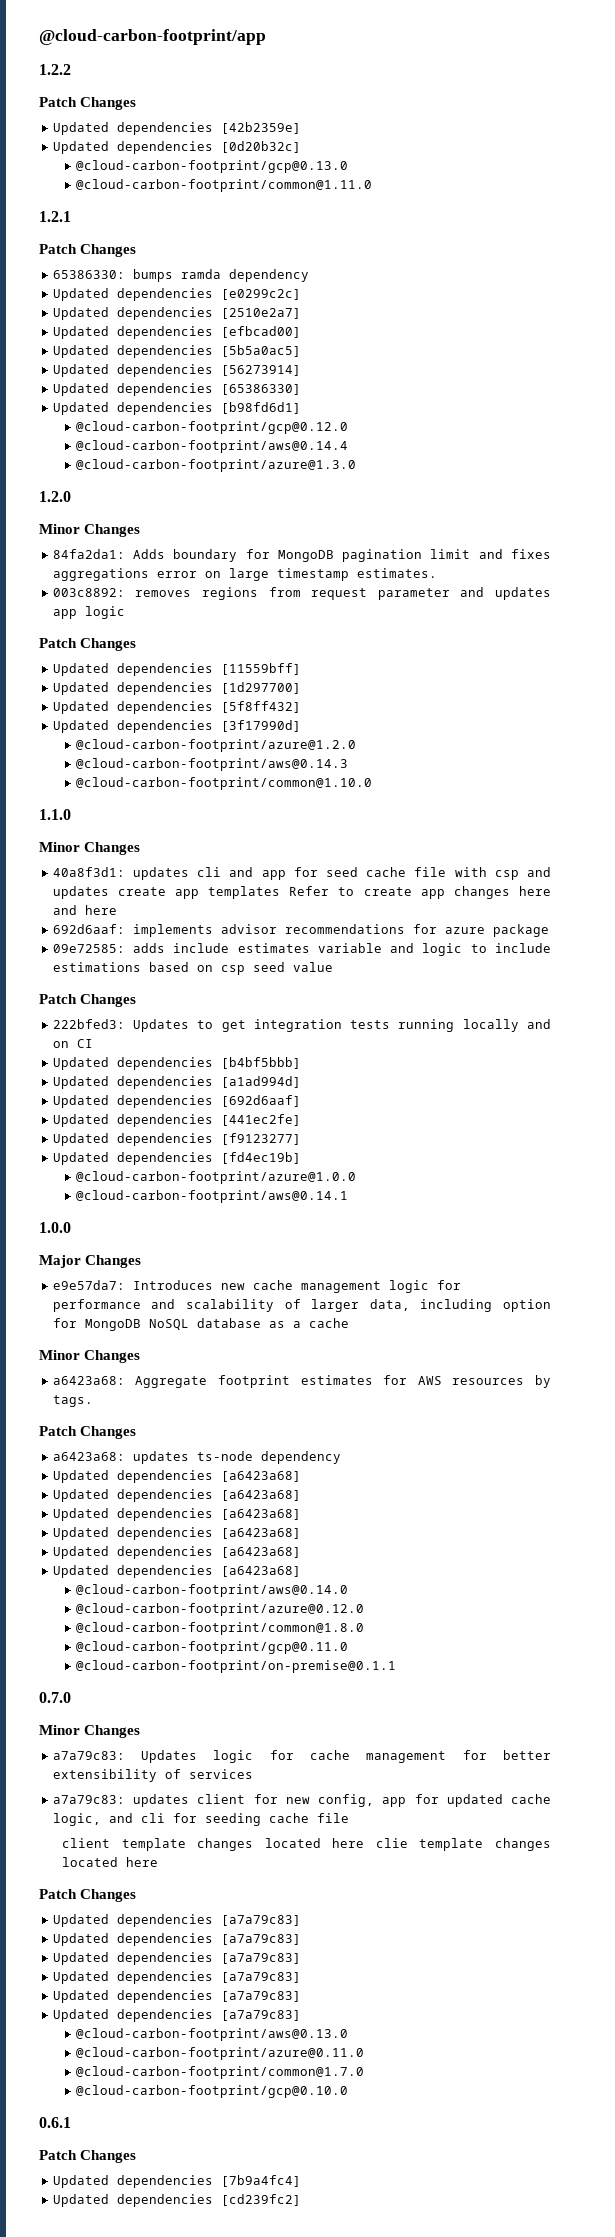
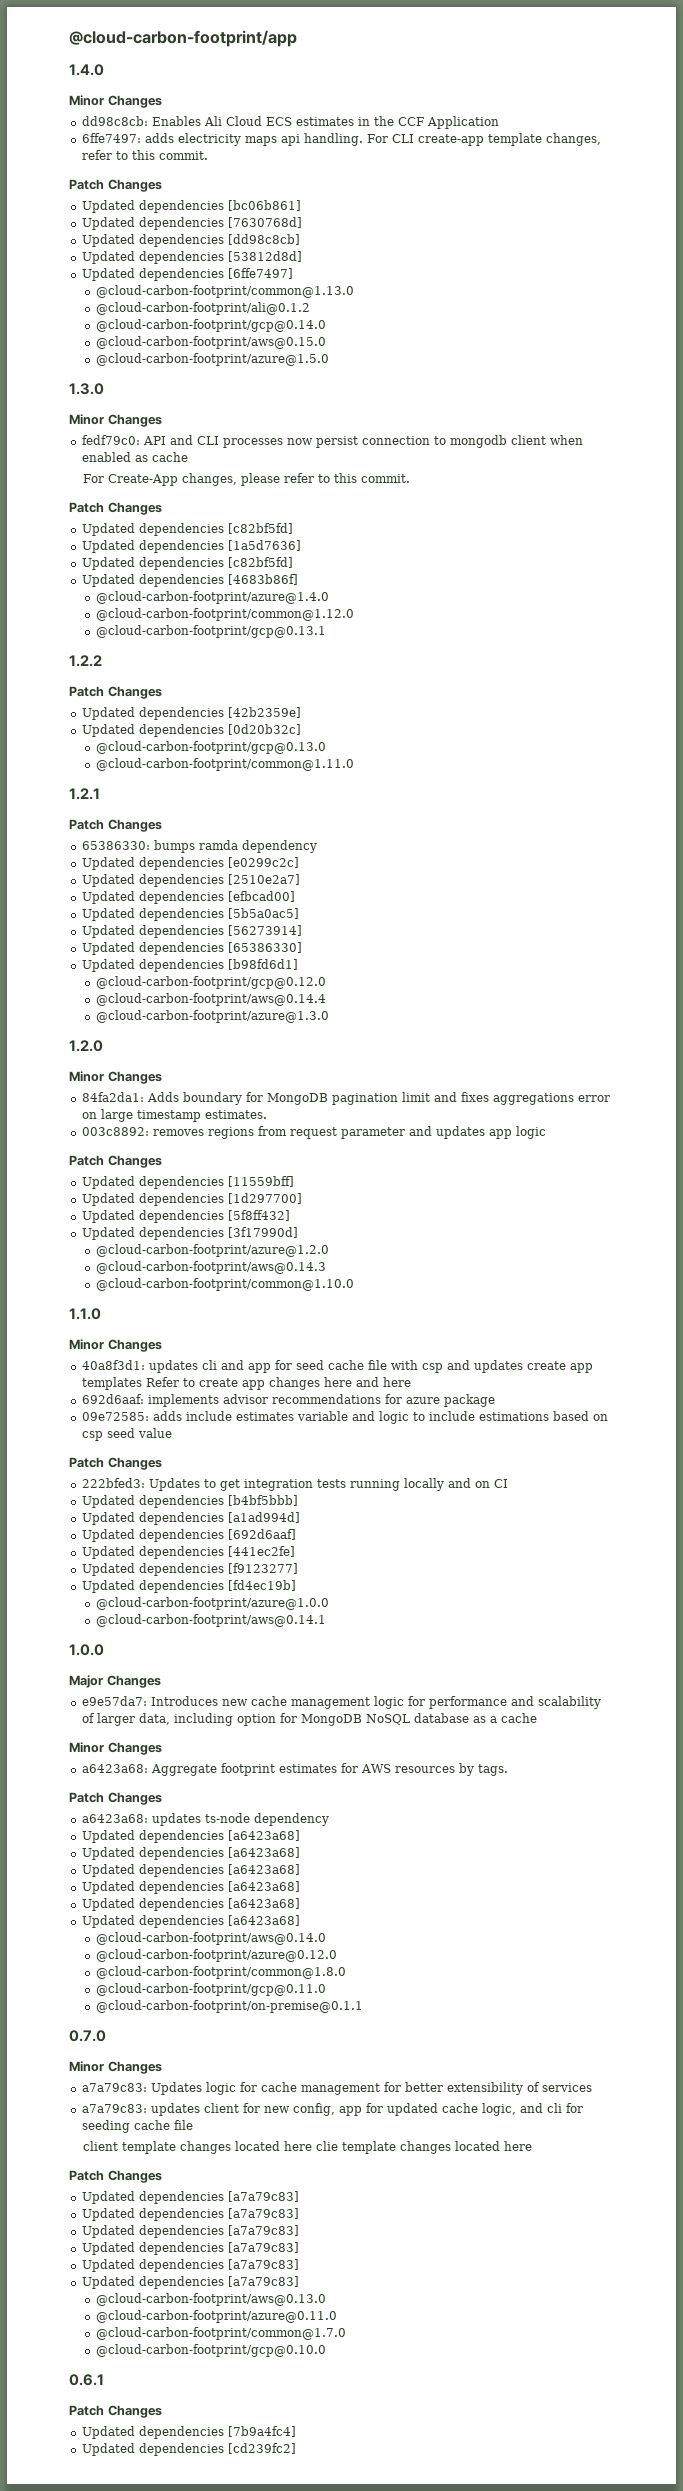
+ 1.4.0
+ Minor Changes
+ dd98c8cb: Enables Ali Cloud ECS estimates in the CCF Application
+ 6ffe7497: adds electricity maps api handling. For CLI create-app template changes, refer to this commit.
+ Patch Changes
+ Updated dependencies [bc06b861]
+ Updated dependencies [7630768d]
+ Updated dependencies [dd98c8cb]
+ Updated dependencies [53812d8d]
+ Updated dependencies [6ffe7497]
+ @cloud-carbon-footprint/common@1.13.0
+ @cloud-carbon-footprint/ali@0.1.2
+ @cloud-carbon-footprint/gcp@0.14.0
+ @cloud-carbon-footprint/aws@0.15.0
+ @cloud-carbon-footprint/azure@1.5.0
+ 1.3.0
+ Minor Changes
+ fedf79c0: API and CLI processes now persist connection to mongodb client when enabled as cache
+ For Create-App changes, please refer to this commit.
+ Patch Changes
+ Updated dependencies [c82bf5fd]
+ Updated dependencies [1a5d7636]
+ Updated dependencies [c82bf5fd]
+ Updated dependencies [4683b86f]
+ @cloud-carbon-footprint/azure@1.4.0
+ @cloud-carbon-footprint/common@1.12.0
+ @cloud-carbon-footprint/gcp@0.13.1

